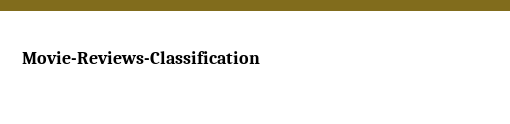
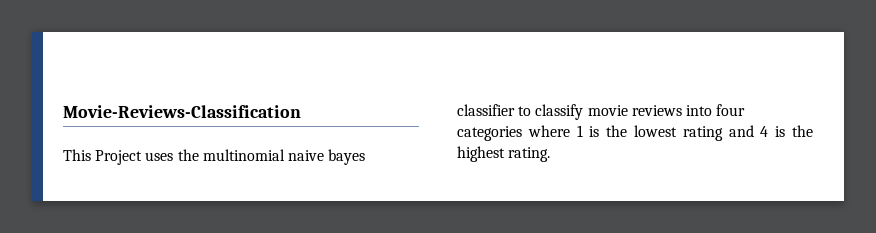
+ This Project uses the multinomial naive bayes classifier to classify movie reviews into four categories where 1 is the lowest rating and 4 is the highest rating.

